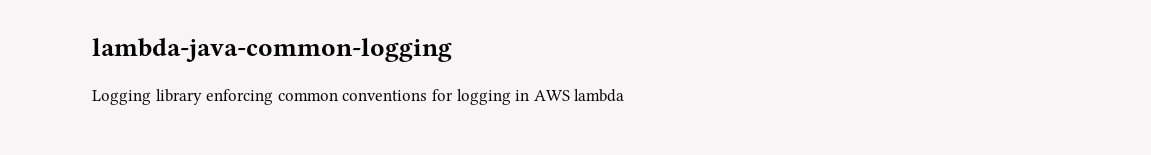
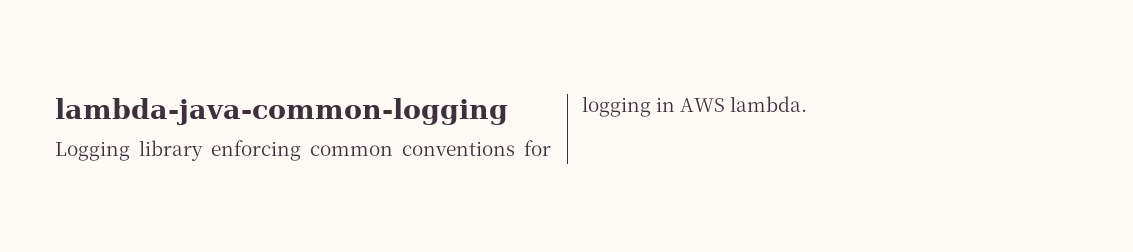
- Logging library enforcing common conventions for logging in AWS lambda
+ Logging library enforcing common conventions for logging in AWS lambda.

